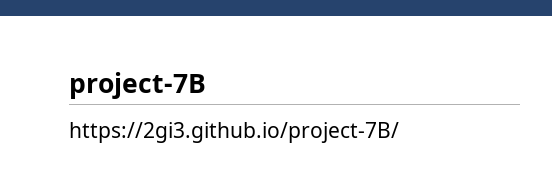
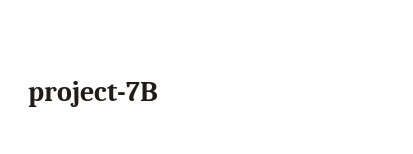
- https://2gi3.github.io/project-7B/

